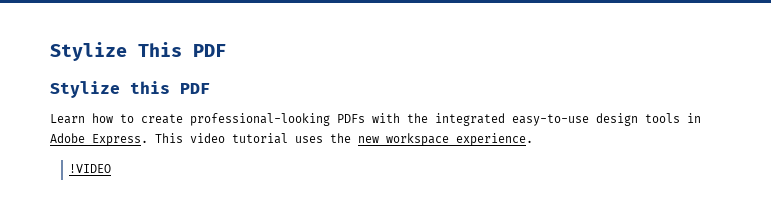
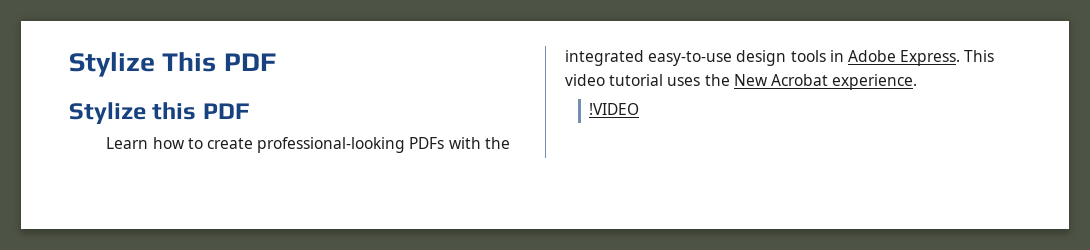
- This video tutorial uses the new workspace experience.
+ This video tutorial uses the New Acrobat experience.

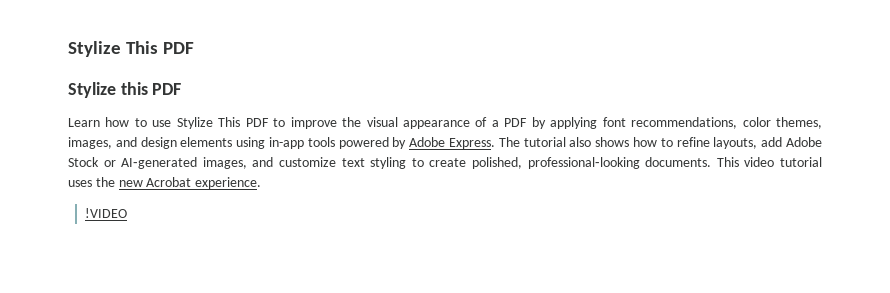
- Learn how to create professional-looking PDFs with the integrated easy-to-use design tools in Adobe Express.
+ Learn how to use Stylize This PDF to improve the visual appearance of a PDF by applying font recommendations, color themes, images, and design elements using in-app tools powered by Adobe Express. The tutorial also shows how to refine layouts, add Adobe Stock or AI‑generated images, and customize text styling to create polished, professional‑looking documents.
- This video tutorial uses the New Acrobat experience.
+ This video tutorial uses the new Acrobat experience.

